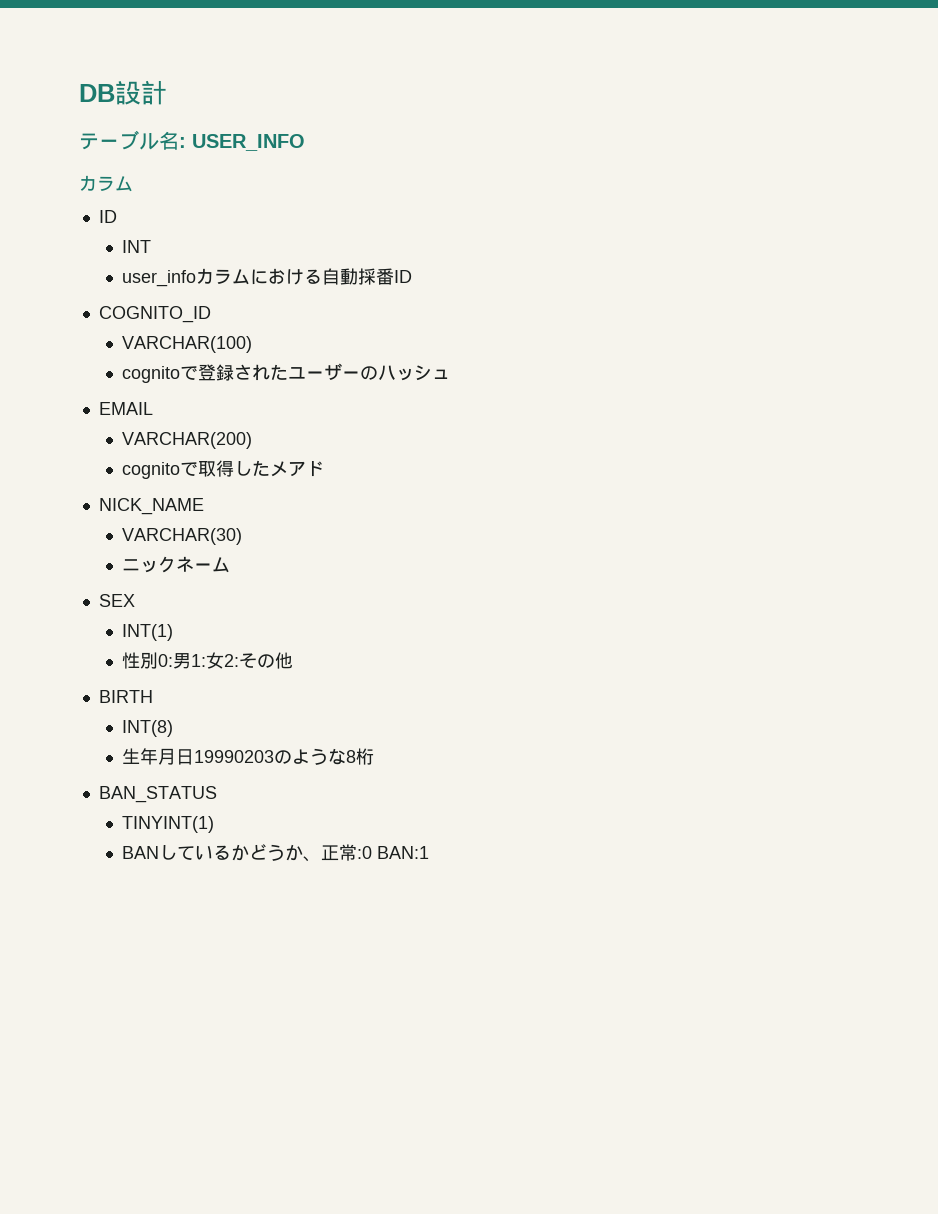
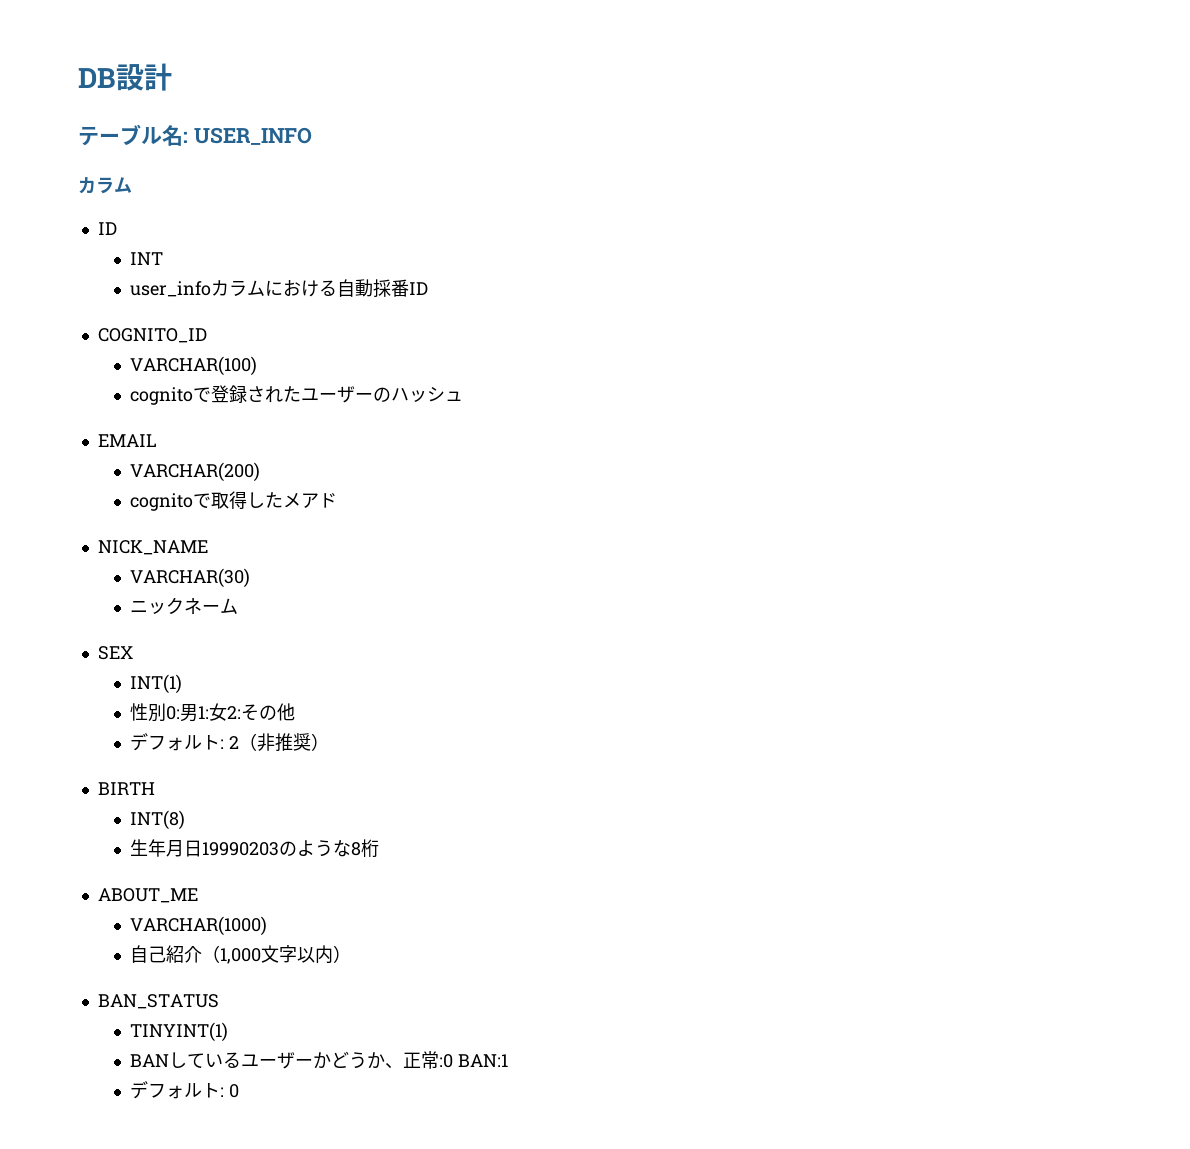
+ デフォルト: 2（非推奨）
+ ABOUT_ME
+ VARCHAR(1000)
+ 自己紹介（1,000文字以内）
- BANしているかどうか、正常:0 BAN:1
+ BANしているユーザーかどうか、正常:0 BAN:1
+ デフォルト: 0

